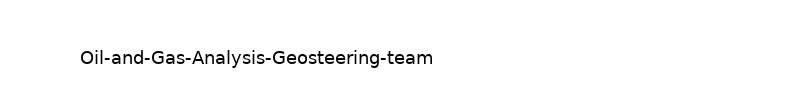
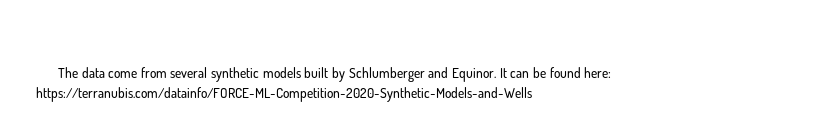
- Oil-and-Gas-Analysis-Geosteering-team
+ The data come from several synthetic models built by Schlumberger and Equinor. It can be found here: https://terranubis.com/datainfo/FORCE-ML-Competition-2020-Synthetic-Models-and-Wells

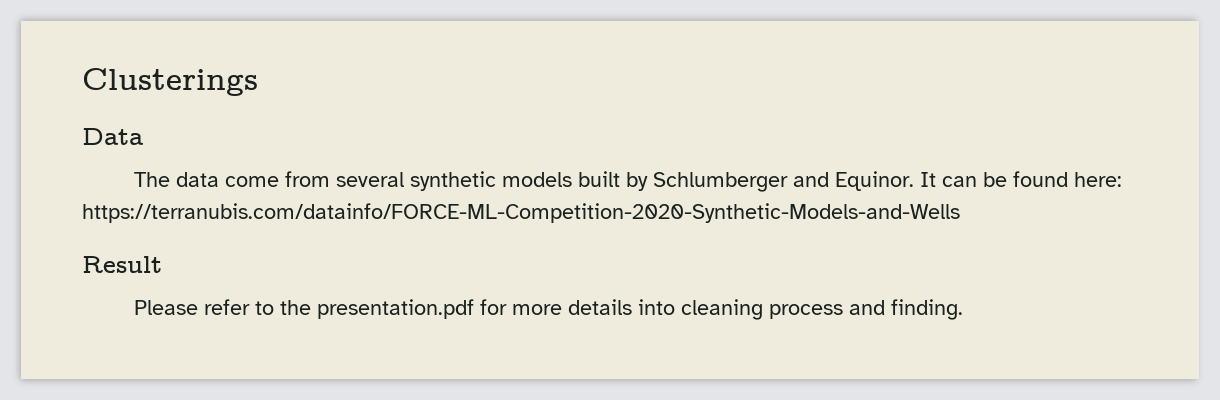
+ Clusterings
+ Data
+ Result
+ Please refer to the presentation.pdf for more details into cleaning process and finding.

